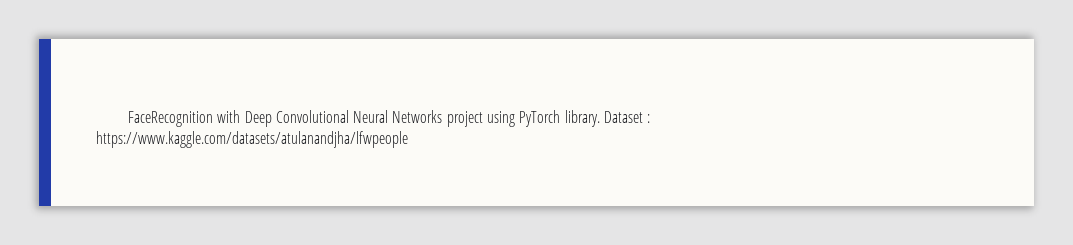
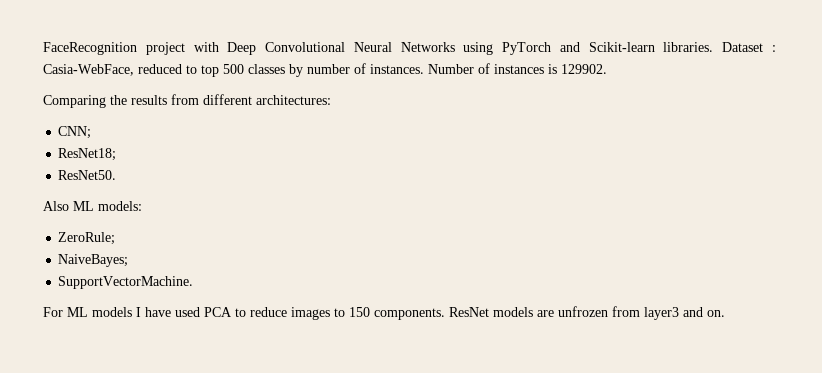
- FaceRecognition with Deep Convolutional Neural Networks project using PyTorch library. Dataset : https://www.kaggle.com/datasets/atulanandjha/lfwpeople
+ FaceRecognition project with Deep Convolutional Neural Networks using PyTorch and Scikit-learn libraries. Dataset : Casia-WebFace, reduced to top 500 classes by number of instances. Number of instances is 129902.
+ Comparing the results from different architectures:
+ CNN;
+ ResNet18;
+ ResNet50.
+ Also ML models:
+ ZeroRule;
+ NaiveBayes;
+ SupportVectorMachine.
+ For ML models I have used PCA to reduce images to 150 components. ResNet models are unfrozen from layer3 and on.

